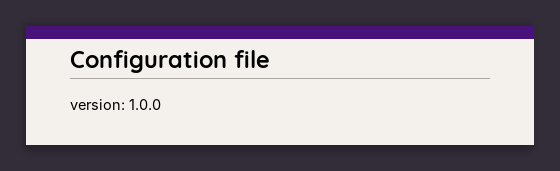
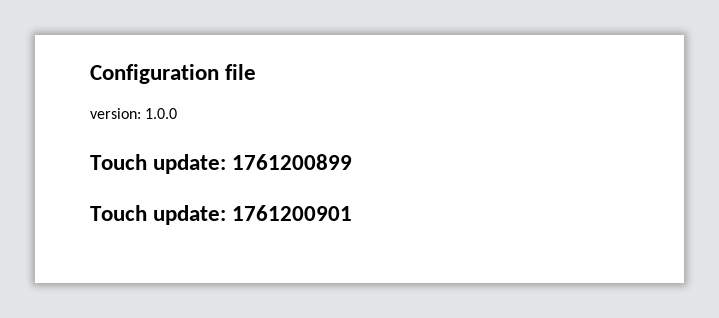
+ Touch update: 1761200899
+ Touch update: 1761200901

